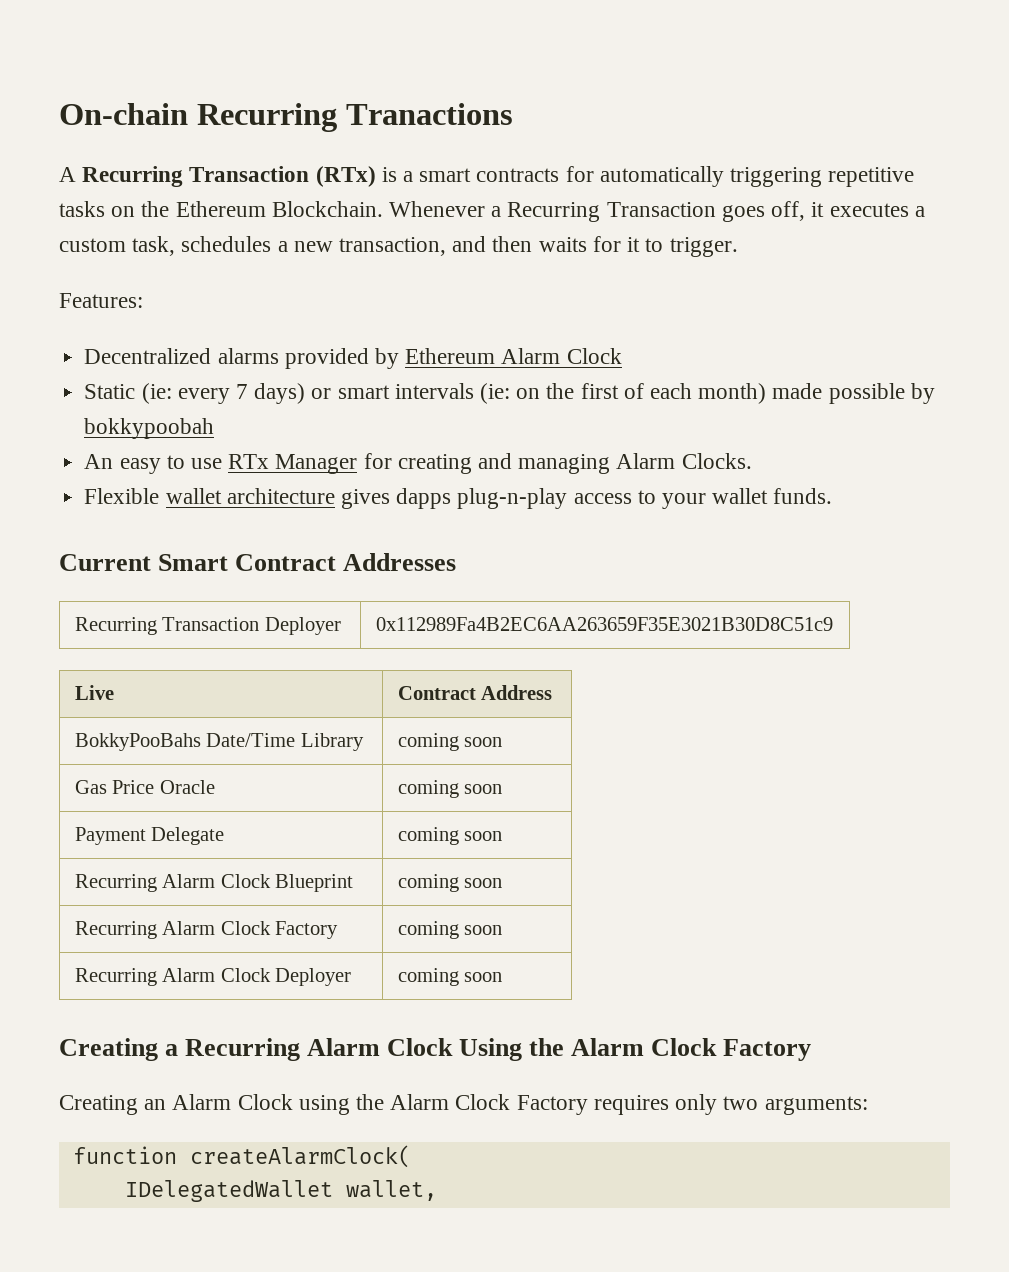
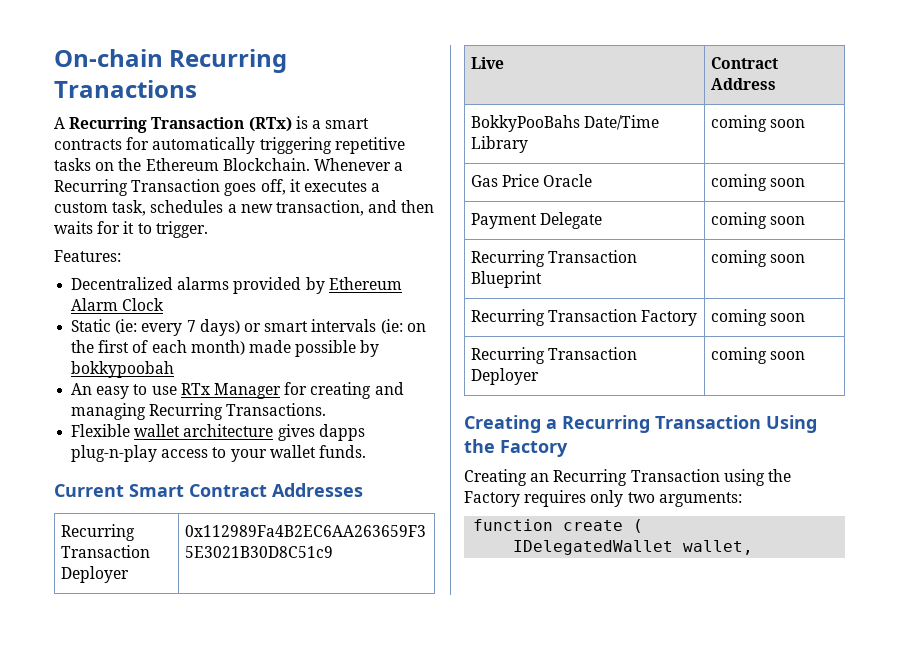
- An easy to use RTx Manager for creating and managing Alarm Clocks.
+ An easy to use RTx Manager for creating and managing Recurring Transactions.
- Recurring Alarm Clock Blueprint | coming soon
+ Recurring Transaction Blueprint | coming soon
- Recurring Alarm Clock Factory | coming soon
+ Recurring Transaction Factory | coming soon
- Recurring Alarm Clock Deployer | coming soon
+ Recurring Transaction Deployer | coming soon
- Creating a Recurring Alarm Clock Using the Alarm Clock Factory
- Creating an Alarm Clock using the Alarm Clock Factory requires only two arguments:
+ Creating a Recurring Transaction Using the Factory
+ Creating an Recurring Transaction using the Factory requires only two arguments:
- function createAlarmClock(
+ function create (

